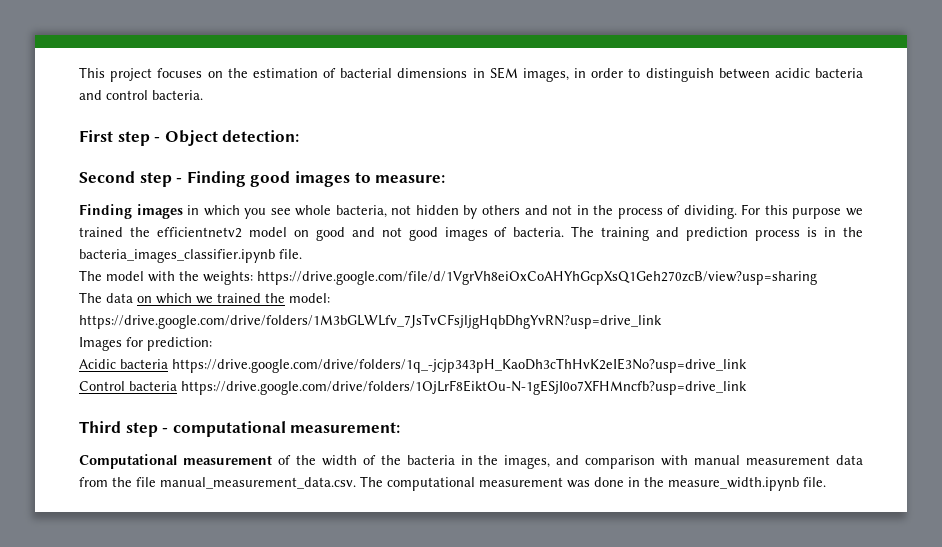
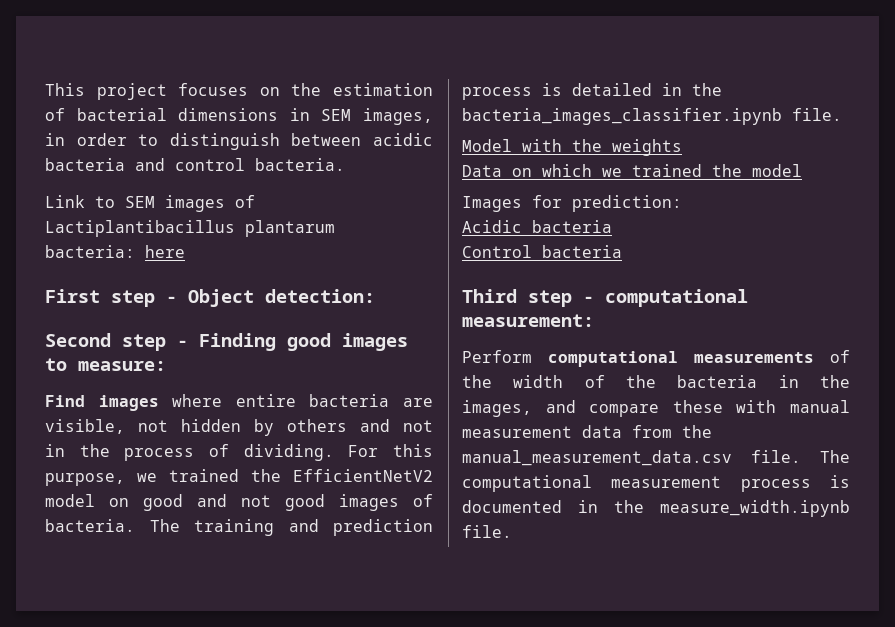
+ Link to SEM images of Lactiplantibacillus plantarum bacteria: here
- Finding images in which you see whole bacteria, not hidden by others and not in the process of dividing.
+ Find images where entire bacteria are visible, not hidden by others and not in the process of dividing.
- For this purpose we trained the efficientnetv2 model on good and not good images of bacteria.
+ For this purpose, we trained the EfficientNetV2 model on good and not good images of bacteria.
- The training and prediction process is in the bacteria_images_classifier.ipynb file.
+ The training and prediction process is detailed in the bacteria_images_classifier.ipynb file.
- The model with the weights: https://drive.google.com/file/d/1VgrVh8eiOxCoAHYhGcpXsQ1Geh270zcB/view?usp=sharing
- The data on which we trained the model: https://drive.google.com/drive/folders/1M3bGLWLfv_7JsTvCFsjljgHqbDhgYvRN?usp=drive_link
+ Model with the weights
+ Data on which we trained the model
- Acidic bacteria https://drive.google.com/drive/folders/1q_-jcjp343pH_KaoDh3cThHvK2eIE3No?usp=drive_link
+ Acidic bacteria
- Control bacteria https://drive.google.com/drive/folders/1OjLrF8EiktOu-N-1gESjI0o7XFHMncfb?usp=drive_link
+ Control bacteria
- Computational measurement of the width of the bacteria in the images, and comparison with manual measurement data from the file manual_measurement_data.csv. The computational measurement was done in the measure_width.ipynb file.
+ Perform computational measurements of the width of the bacteria in the images, and compare these with manual measurement data from the manual_measurement_data.csv file. The computational measurement process is documented in the measure_width.ipynb file.

